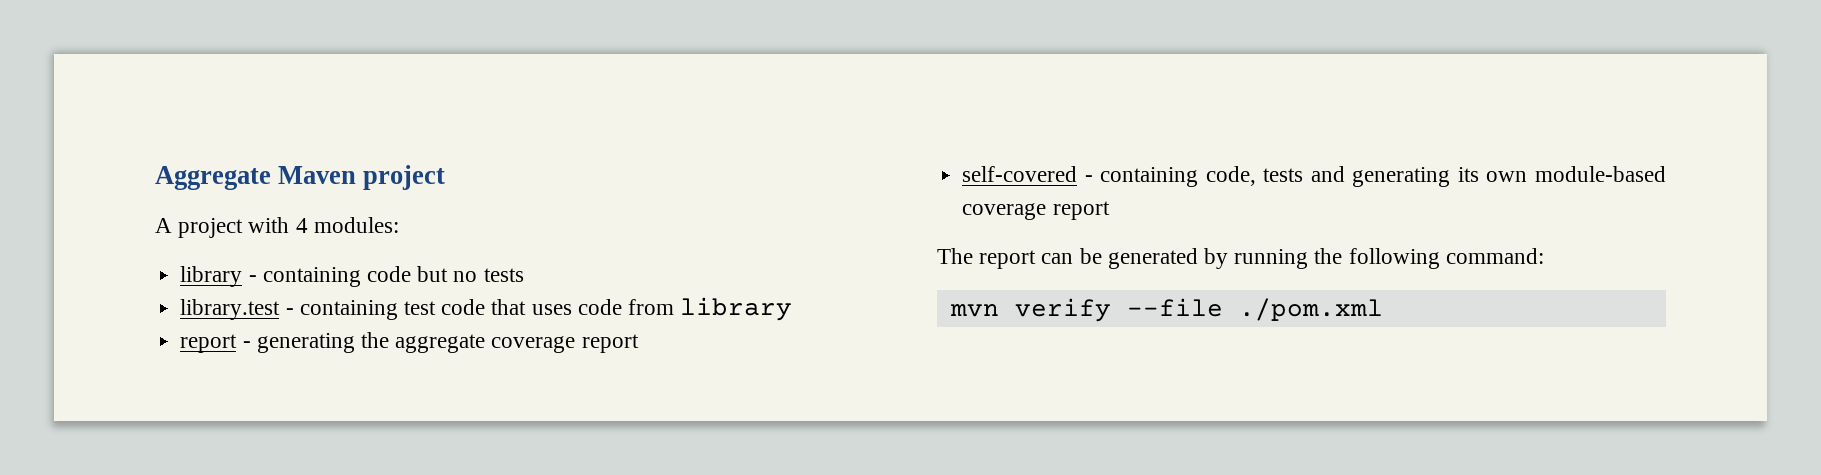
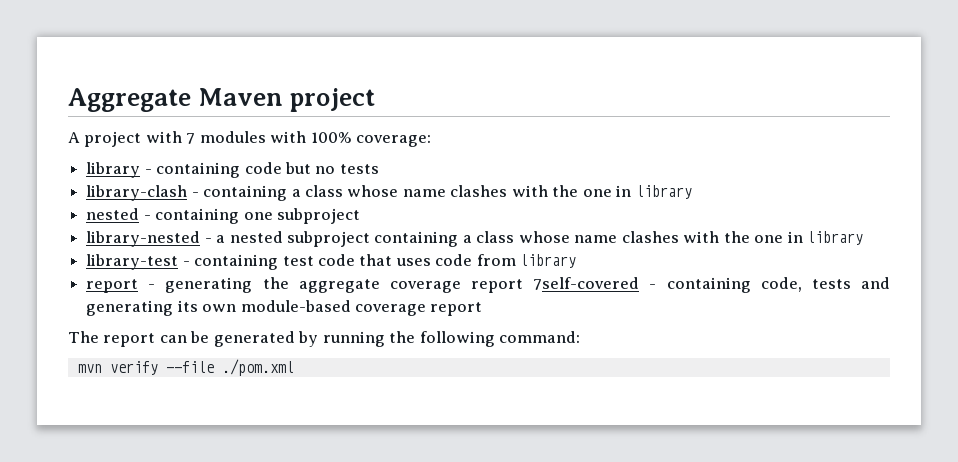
- A project with 4 modules:
+ A project with 7 modules with 100% coverage:
- library.test - containing test code that uses code from library
+ library-clash - containing a class whose name clashes with the one in library
+ nested - containing one subproject
+ library-nested - a nested subproject containing a class whose name clashes with the one in library
+ library-test - containing test code that uses code from library
- report - generating the aggregate coverage report
- self-covered - containing code, tests and generating its own module-based coverage report
+ report - generating the aggregate coverage report 7self-covered - containing code, tests and generating its own module-based coverage report

